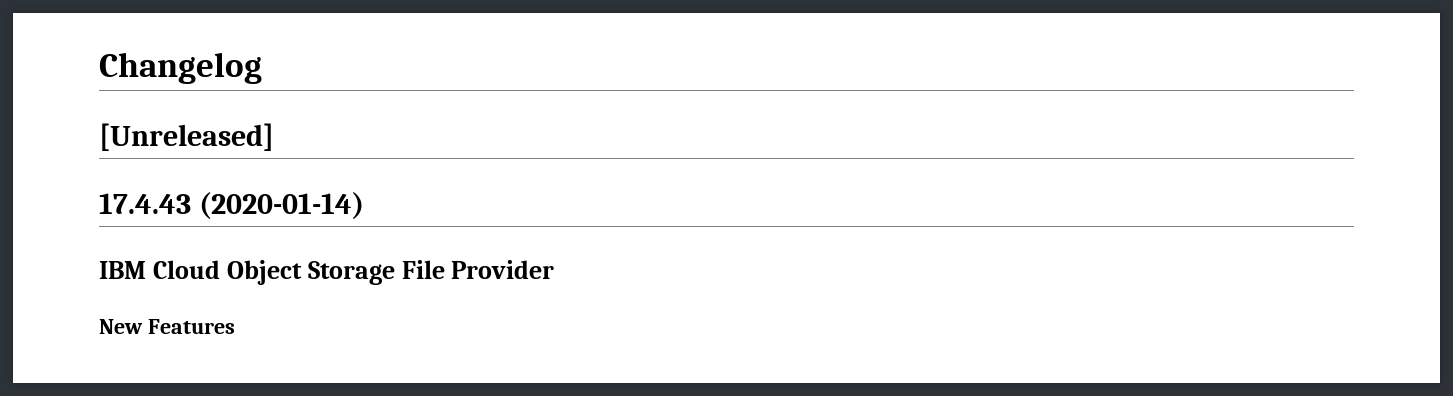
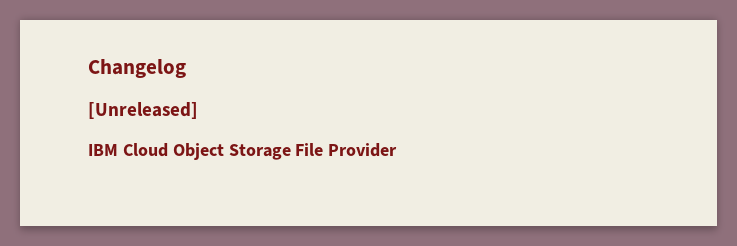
- 17.4.43 (2020-01-14)
- New Features

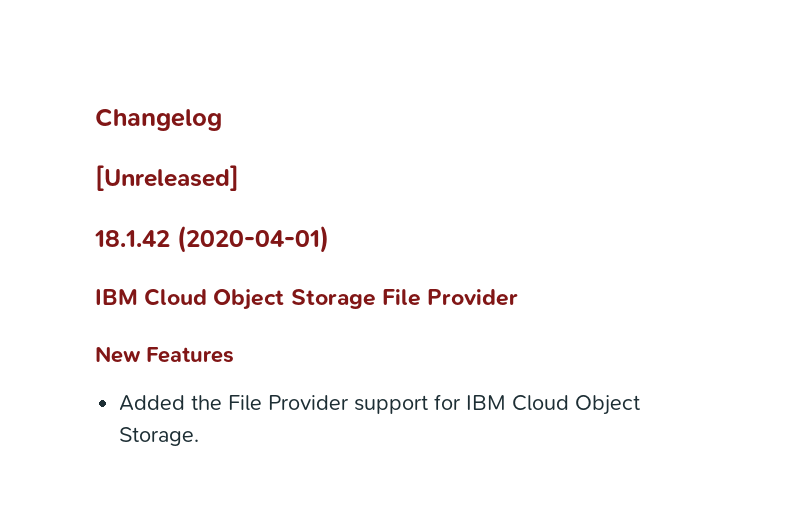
+ 18.1.42 (2020-04-01)
+ New Features
+ Added the File Provider support for IBM Cloud Object Storage.

